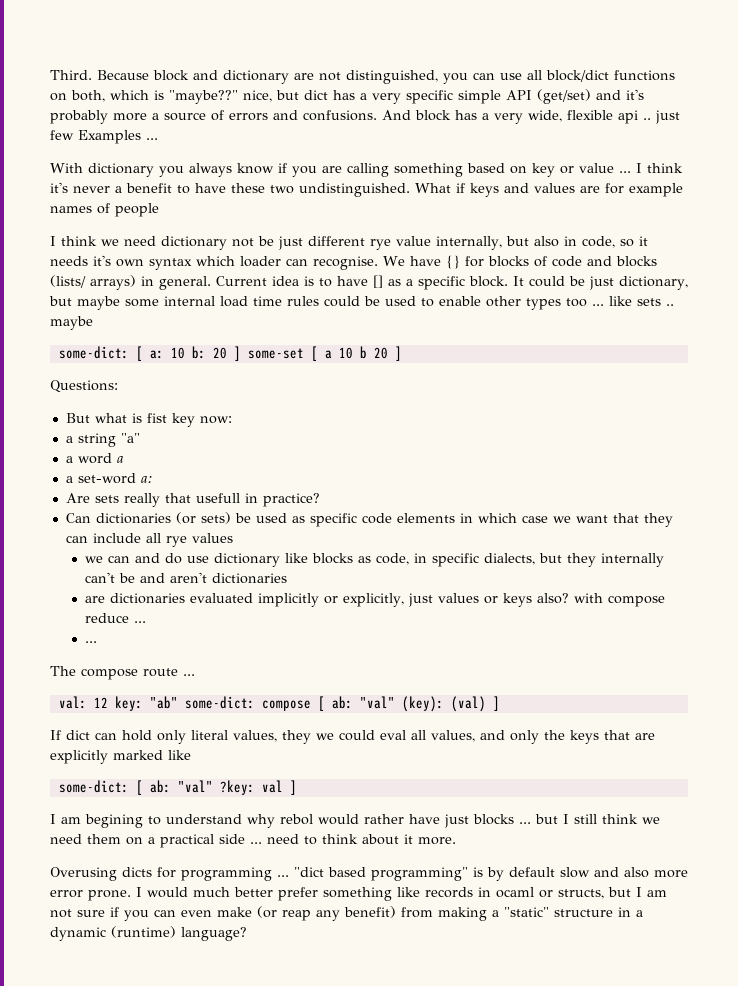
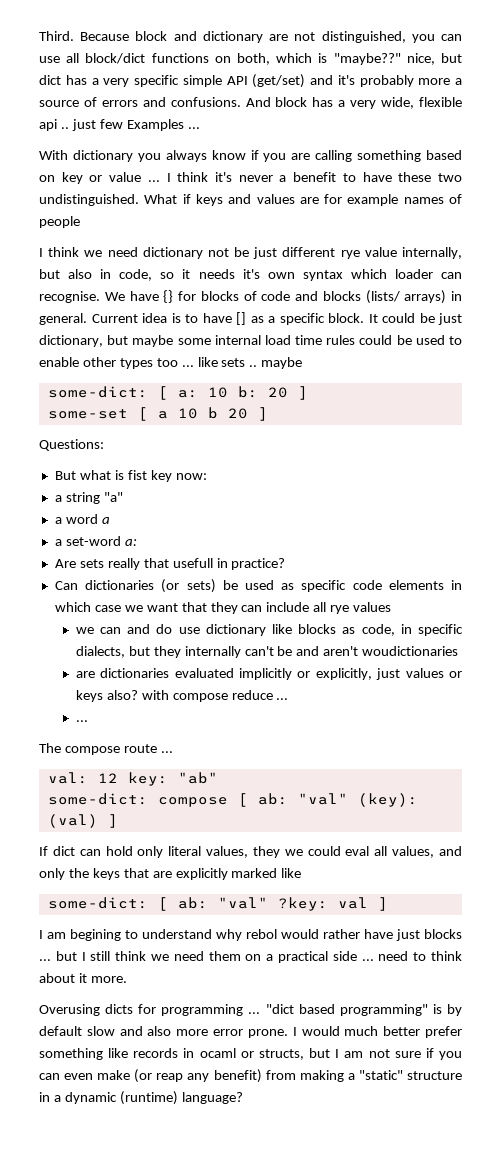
- some-dict: [ a: 10 b: 20 ] some-set [ a 10 b 20 ]
+ some-dict: [ a: 10 b: 20 ]
+ some-set [ a 10 b 20 ]
- we can and do use dictionary like blocks as code, in specific dialects, but they internally can't be and aren't dictionaries
+ we can and do use dictionary like blocks as code, in specific dialects, but they internally can't be and aren't woudictionaries
- val: 12 key: "ab" some-dict: compose [ ab: "val" (key): (val) ]
+ val: 12 key: "ab"
+ some-dict: compose [ ab: "val" (key): (val) ]

